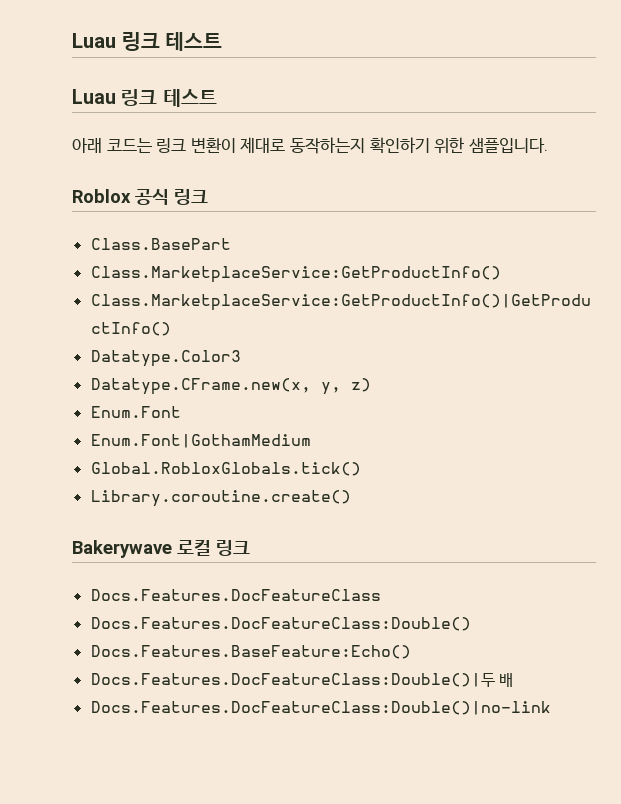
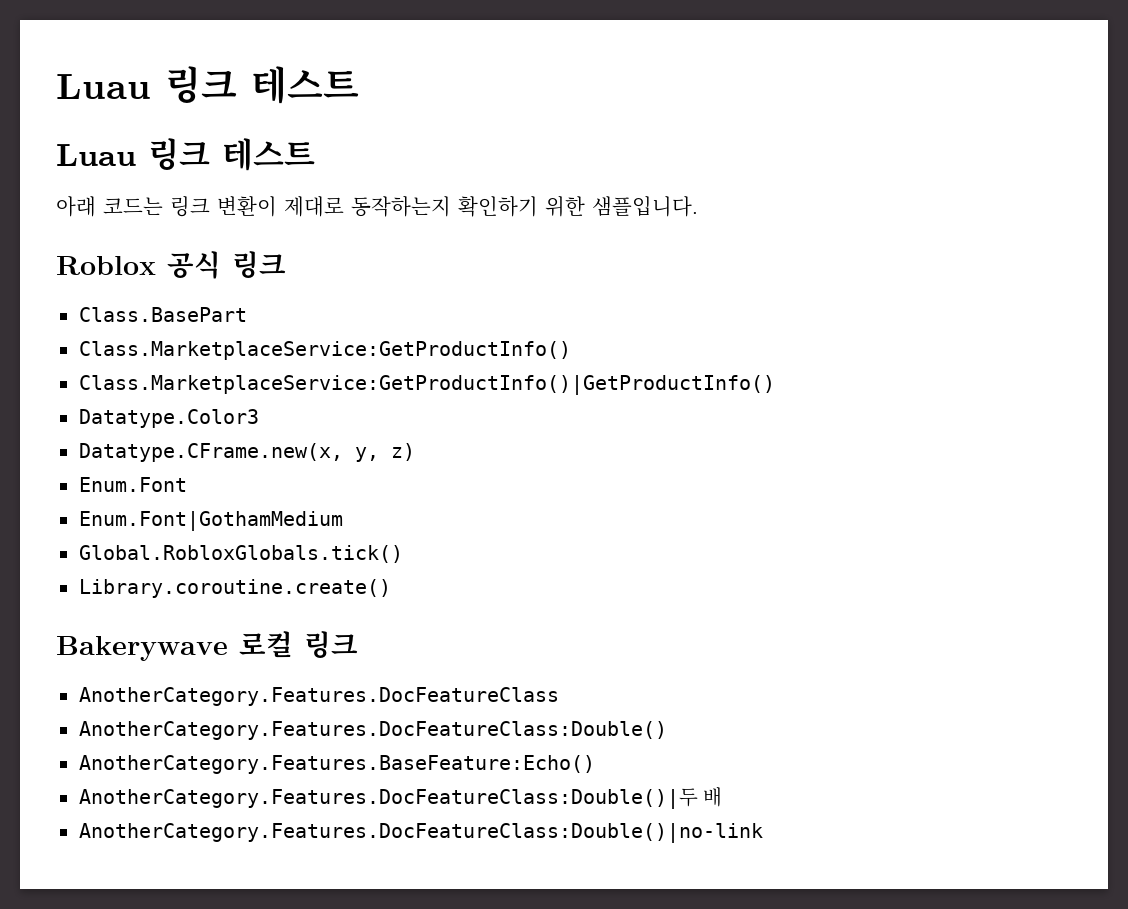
- Docs.Features.DocFeatureClass
- Docs.Features.DocFeatureClass:Double()
- Docs.Features.BaseFeature:Echo()
- Docs.Features.DocFeatureClass:Double()|두 배
+ AnotherCategory.Features.DocFeatureClass
+ AnotherCategory.Features.DocFeatureClass:Double()
+ AnotherCategory.Features.BaseFeature:Echo()
+ AnotherCategory.Features.DocFeatureClass:Double()|두 배
- Docs.Features.DocFeatureClass:Double()|no-link
+ AnotherCategory.Features.DocFeatureClass:Double()|no-link

